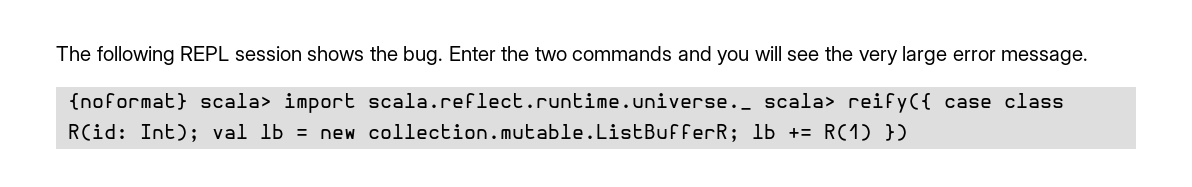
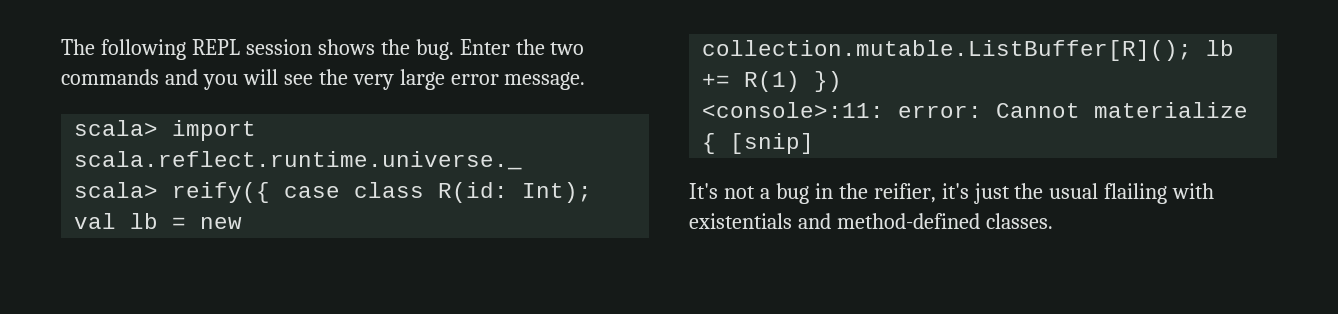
- {noformat} scala> import scala.reflect.runtime.universe._ scala> reify({ case class R(id: Int); val lb = new collection.mutable.ListBufferR; lb += R(1) })
+ scala> import scala.reflect.runtime.universe._
+ scala> reify({ case class R(id: Int); val lb = new collection.mutable.ListBuffer[R](); lb += R(1) })
+ <console>:11: error: Cannot materialize { [snip]
+ It's not a bug in the reifier, it's just the usual flailing with existentials and method-defined classes.

